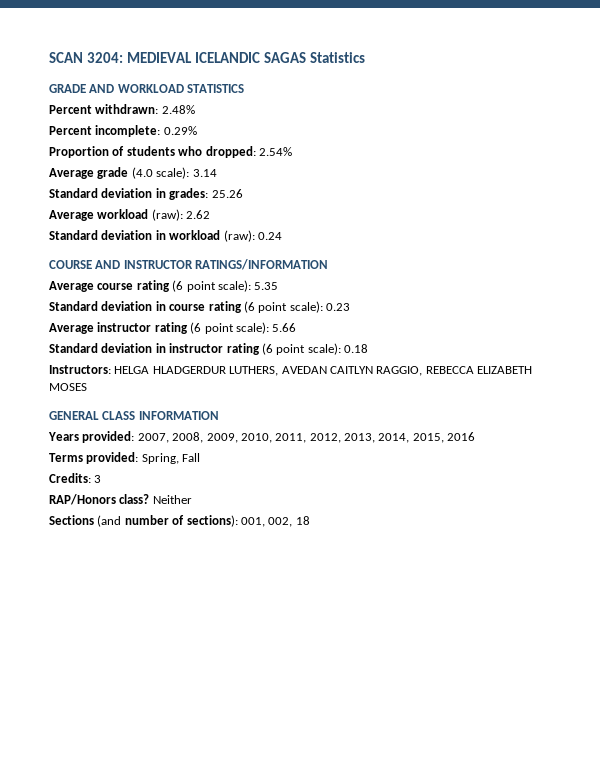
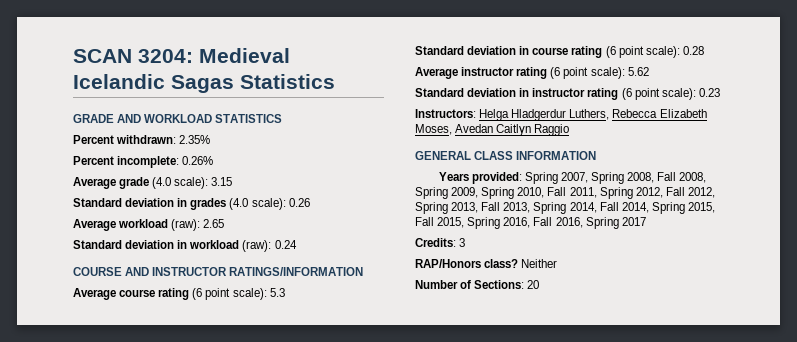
- SCAN 3204: MEDIEVAL ICELANDIC SAGAS Statistics
+ SCAN 3204: Medieval Icelandic Sagas Statistics
- Percent withdrawn: 2.48%
+ Percent withdrawn: 2.35%
- Percent incomplete: 0.29%
- Proportion of students who dropped: 2.54%
+ Percent incomplete: 0.26%
- Average grade (4.0 scale): 3.14
- Standard deviation in grades: 25.26
+ Average grade (4.0 scale): 3.15
+ Standard deviation in grades (4.0 scale): 0.26
- Average workload (raw): 2.62
+ Average workload (raw): 2.65
- Average course rating (6 point scale): 5.35
+ Average course rating (6 point scale): 5.3
- Standard deviation in course rating (6 point scale): 0.23
+ Standard deviation in course rating (6 point scale): 0.28
- Average instructor rating (6 point scale): 5.66
+ Average instructor rating (6 point scale): 5.62
- Standard deviation in instructor rating (6 point scale): 0.18
+ Standard deviation in instructor rating (6 point scale): 0.23
- Instructors: HELGA HLADGERDUR LUTHERS, AVEDAN CAITLYN RAGGIO, REBECCA ELIZABETH MOSES
+ Instructors: Helga Hladgerdur Luthers, Rebecca Elizabeth Moses, Avedan Caitlyn Raggio
- Years provided: 2007, 2008, 2009, 2010, 2011, 2012, 2013, 2014, 2015, 2016
- Terms provided: Spring, Fall
+ Years provided: Spring 2007, Spring 2008, Fall 2008, Spring 2009, Spring 2010, Fall 2011, Spring 2012, Fall 2012, Spring 2013, Fall 2013, Spring 2014, Fall 2014, Spring 2015, Fall 2015, Spring 2016, Fall 2016, Spring 2017
- Sections (and number of sections): 001, 002, 18
+ Number of Sections: 20

